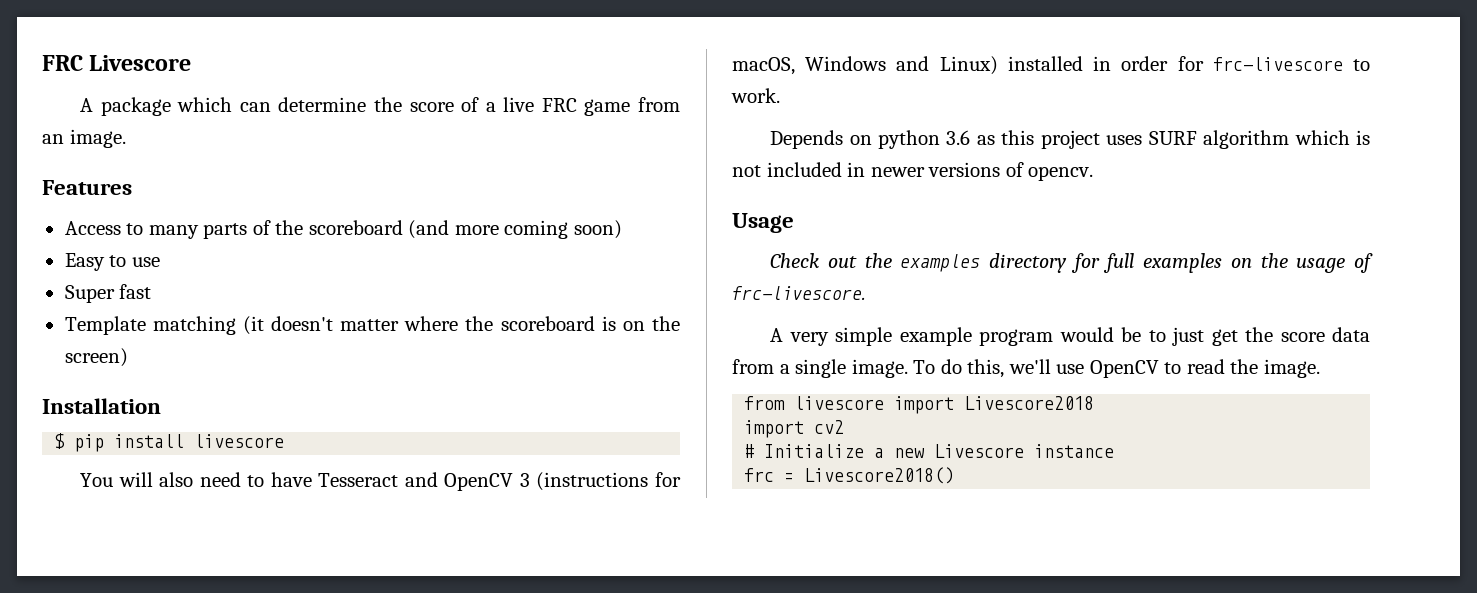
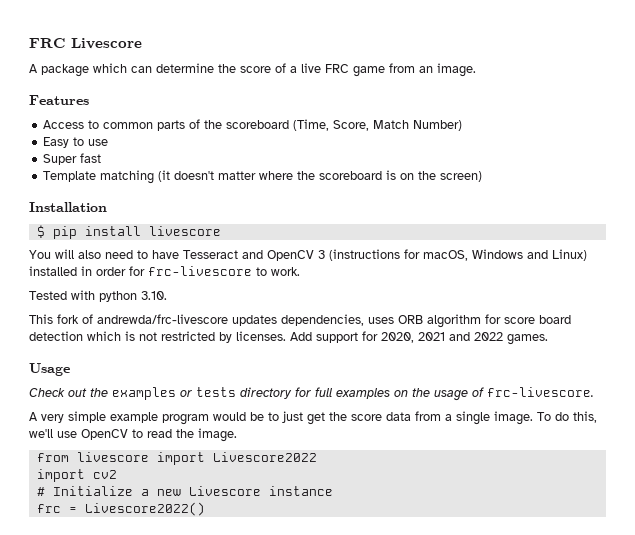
- Access to many parts of the scoreboard (and more coming soon)
+ Access to common parts of the scoreboard (Time, Score, Match Number)
- Depends on python 3.6 as this project uses SURF algorithm which is not included in newer versions of opencv.
+ Tested with python 3.10.
+ This fork of andrewda/frc-livescore updates dependencies, uses ORB algorithm for score board detection which is not restricted by licenses. Add support for 2020, 2021 and 2022 games.
- Check out the examples directory for full examples on the usage of frc-livescore.
+ Check out the examples or tests directory for full examples on the usage of frc-livescore.
- from livescore import Livescore2018
+ from livescore import Livescore2022
- frc = Livescore2018()
+ frc = Livescore2022()

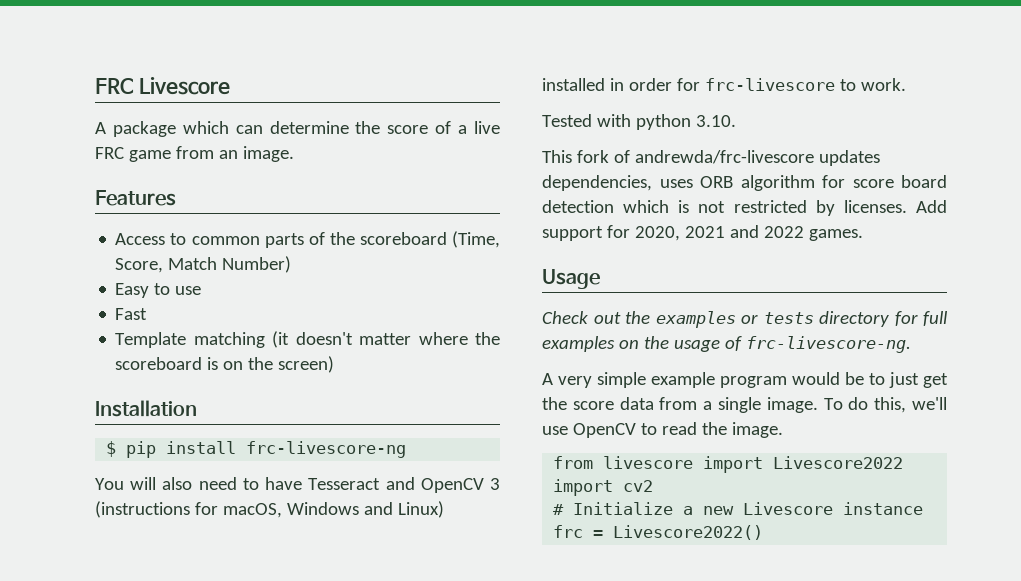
- Super fast
+ Fast
- $ pip install livescore
+ $ pip install frc-livescore-ng
- Check out the examples or tests directory for full examples on the usage of frc-livescore.
+ Check out the examples or tests directory for full examples on the usage of frc-livescore-ng.

